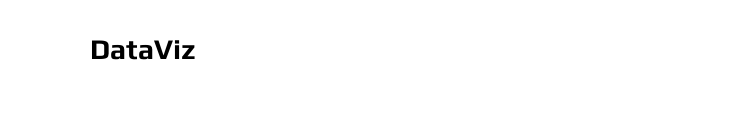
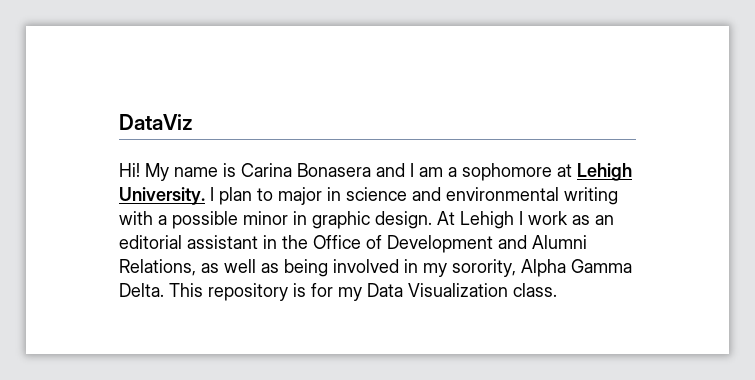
+ Hi! My name is Carina Bonasera and I am a sophomore at Lehigh University. I plan to major in science and environmental writing with a possible minor in graphic design. At Lehigh I work as an editorial assistant in the Office of Development and Alumni Relations, as well as being involved in my sorority, Alpha Gamma Delta. This repository is for my Data Visualization class.

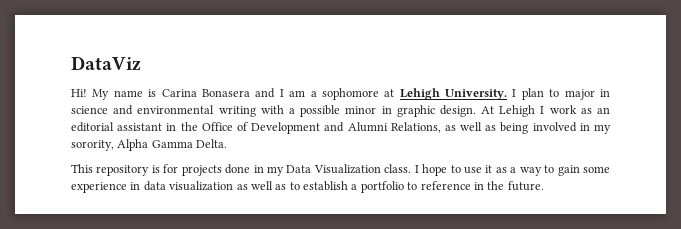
- At Lehigh I work as an editorial assistant in the Office of Development and Alumni Relations, as well as being involved in my sorority, Alpha Gamma Delta. This repository is for my Data Visualization class.
+ At Lehigh I work as an editorial assistant in the Office of Development and Alumni Relations, as well as being involved in my sorority, Alpha Gamma Delta.
+ This repository is for projects done in my Data Visualization class.
+ I hope to use it as a way to gain some experience in data visualization as well as to establish a portfolio to reference in the future.

